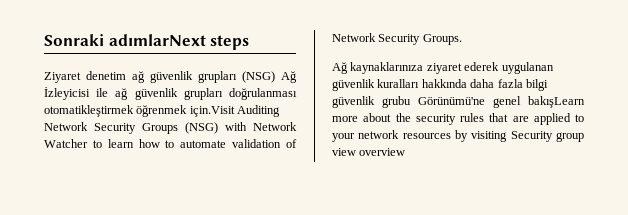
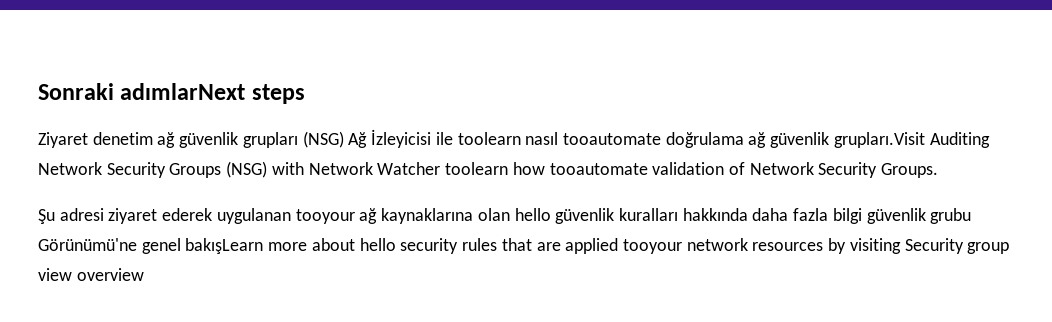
- Ziyaret denetim ağ güvenlik grupları (NSG) Ağ İzleyicisi ile ağ güvenlik grupları doğrulanması otomatikleştirmek öğrenmek için.Visit Auditing Network Security Groups (NSG) with Network Watcher to learn how to automate validation of Network Security Groups.
+ Ziyaret denetim ağ güvenlik grupları (NSG) Ağ İzleyicisi ile toolearn nasıl tooautomate doğrulama ağ güvenlik grupları.Visit Auditing Network Security Groups (NSG) with Network Watcher toolearn how tooautomate validation of Network Security Groups.
- Ağ kaynaklarınıza ziyaret ederek uygulanan güvenlik kuralları hakkında daha fazla bilgi güvenlik grubu Görünümü'ne genel bakışLearn more about the security rules that are applied to your network resources by visiting Security group view overview
+ Şu adresi ziyaret ederek uygulanan tooyour ağ kaynaklarına olan hello güvenlik kuralları hakkında daha fazla bilgi güvenlik grubu Görünümü'ne genel bakışLearn more about hello security rules that are applied tooyour network resources by visiting Security group view overview

